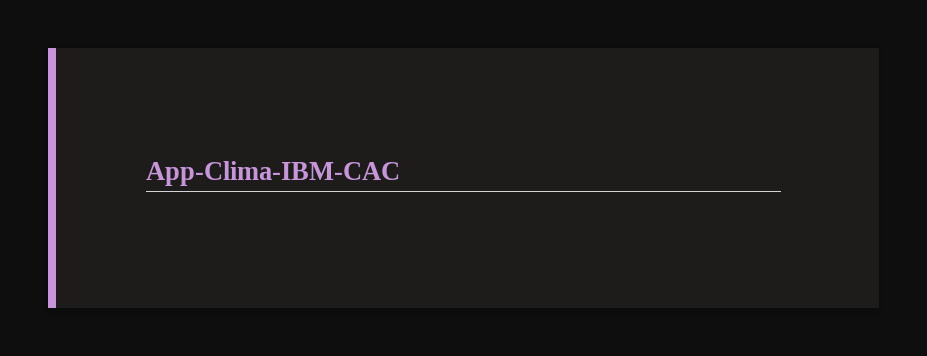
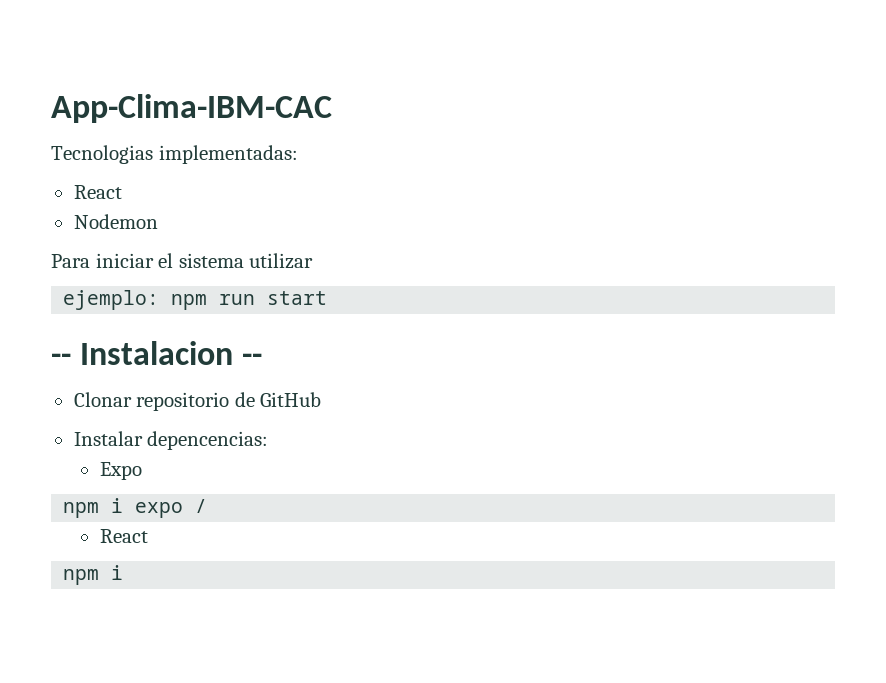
+ Tecnologias implementadas:
+ React
+ Nodemon
+ Para iniciar el sistema utilizar
+ ejemplo: npm run start
+ -- Instalacion --
+ Clonar repositorio de GitHub
+ Instalar depencencias:
+ Expo
+ npm i expo /
+ React
+ npm i

